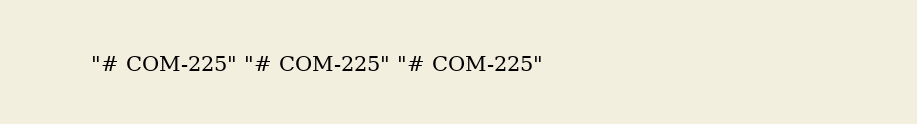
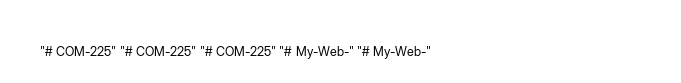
- "# COM-225" "# COM-225" "# COM-225"
+ "# COM-225" "# COM-225" "# COM-225" "# My-Web-" "# My-Web-"

